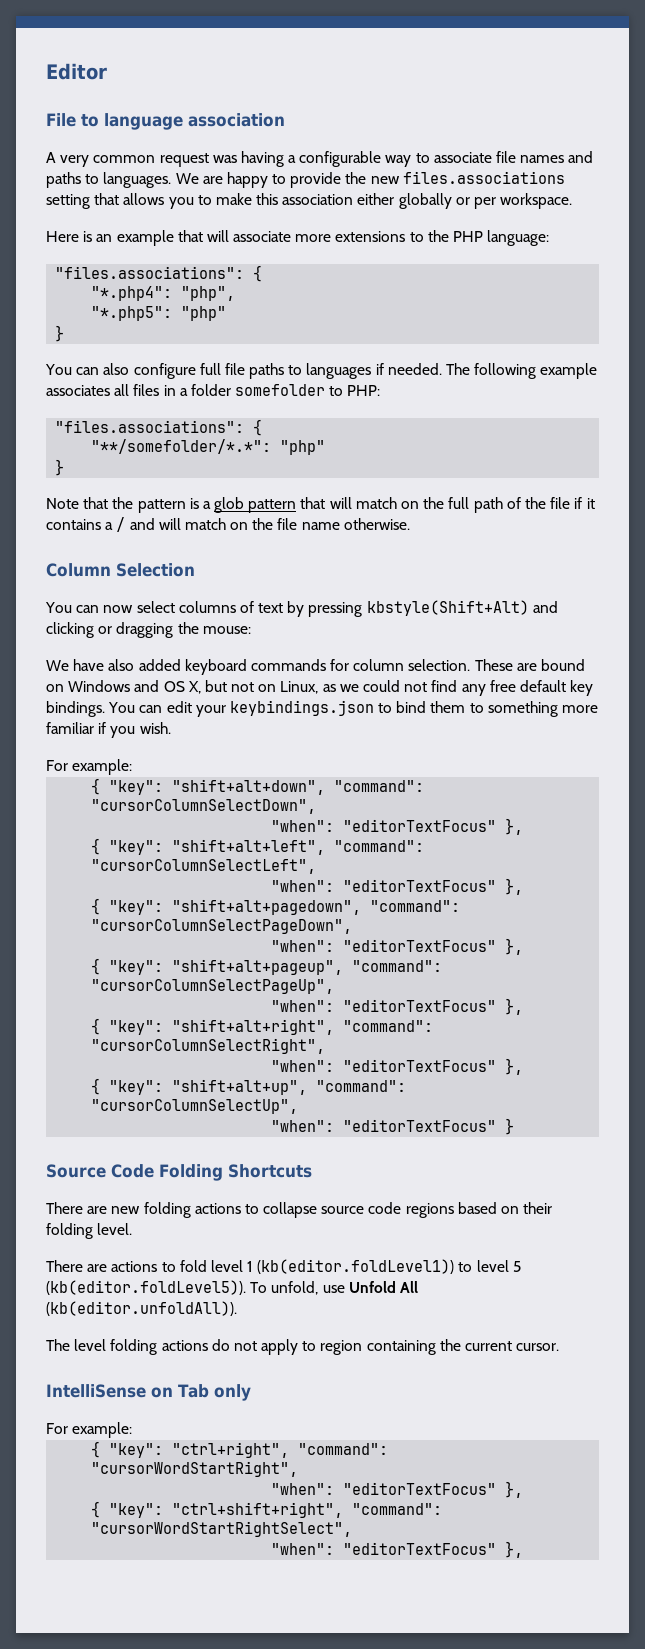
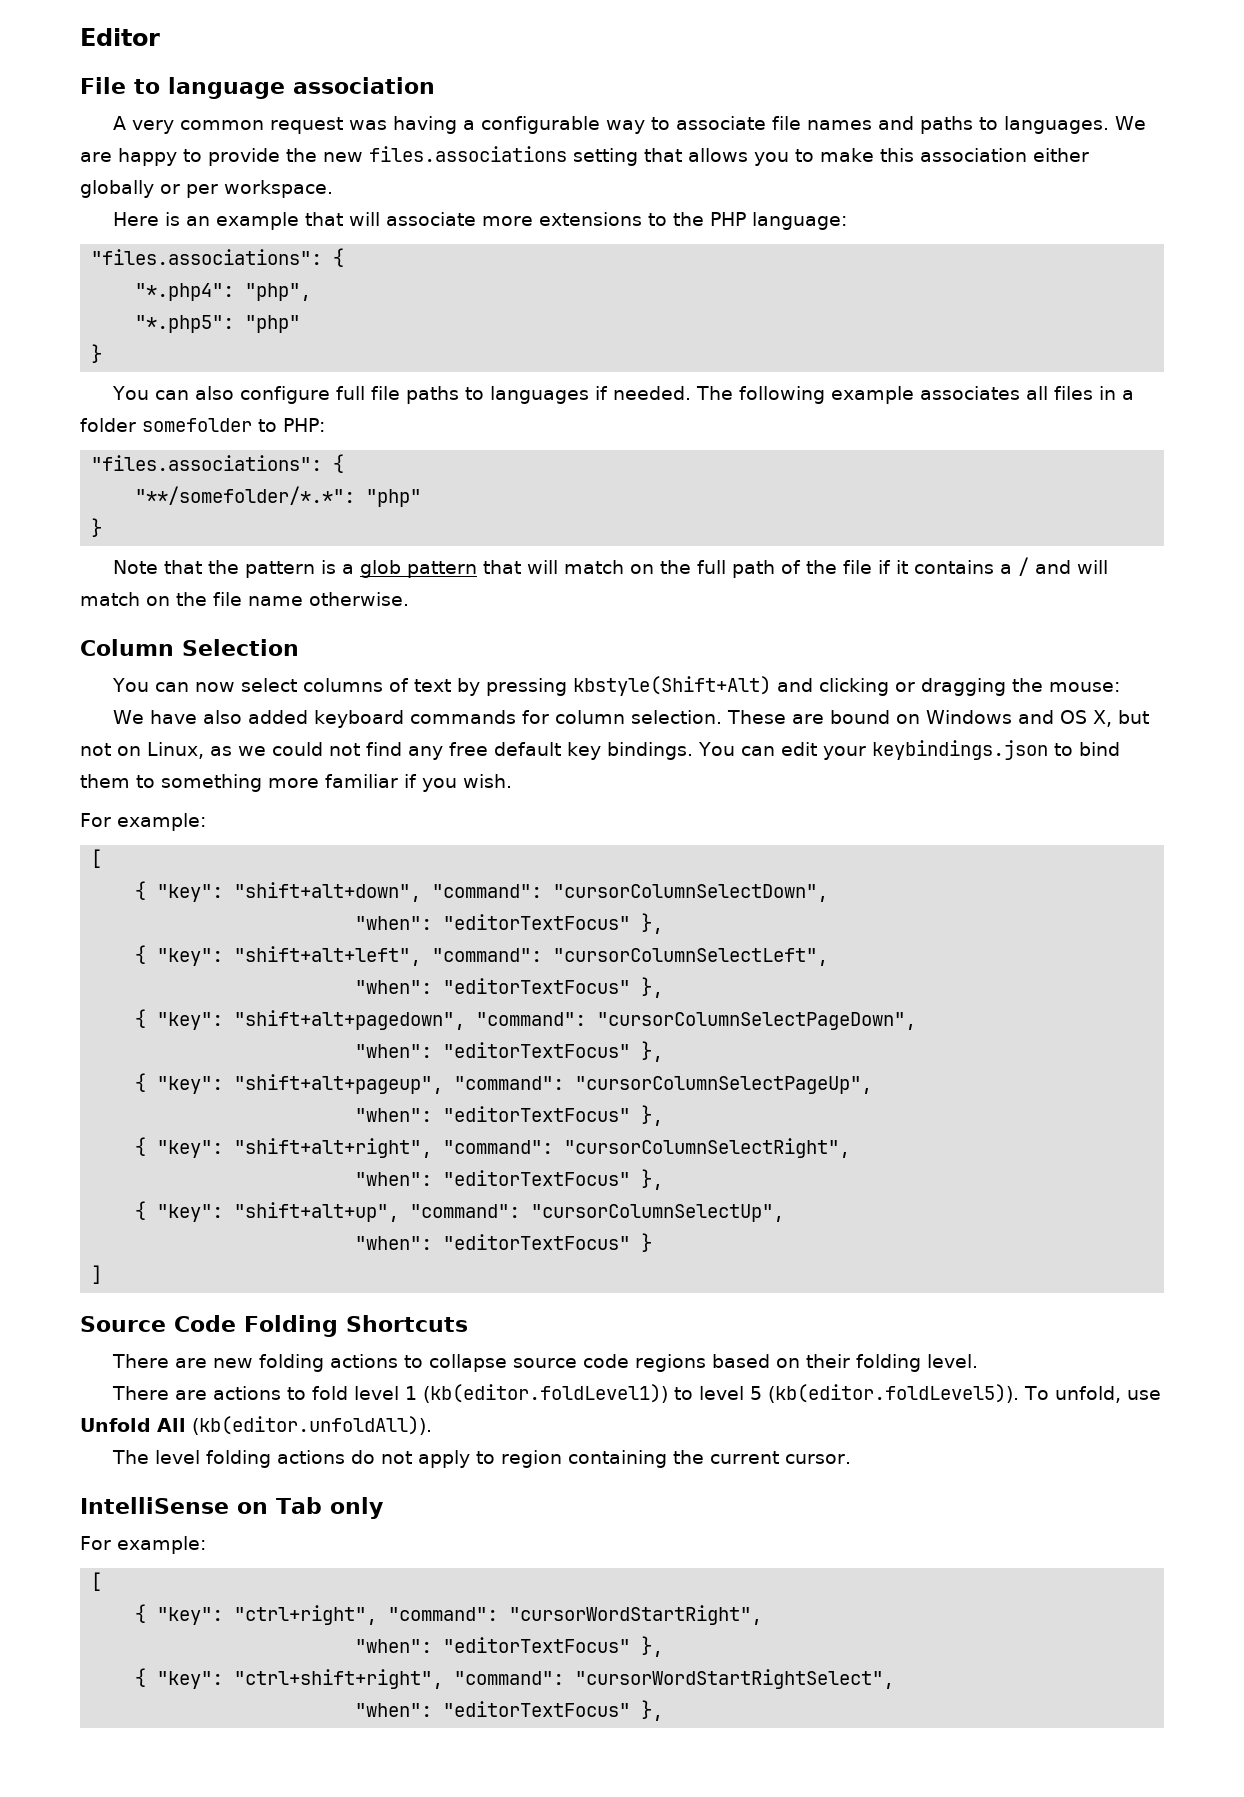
  You can edit your keybindings.json to bind them to something more familiar if you wish.
  For example:
+ [
+ ]
  IntelliSense on Tab only
  For example:
+ [

